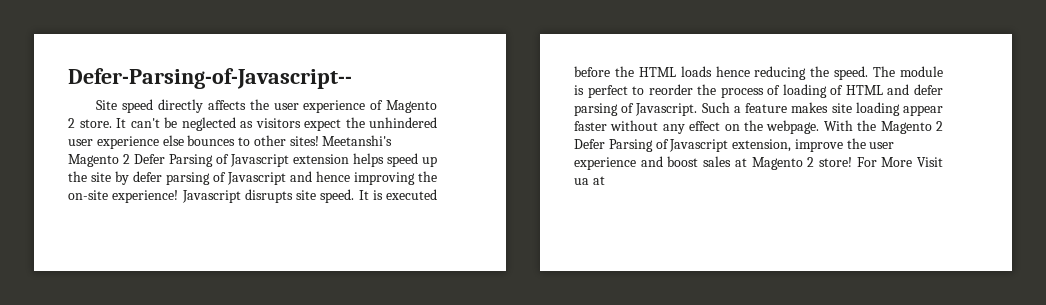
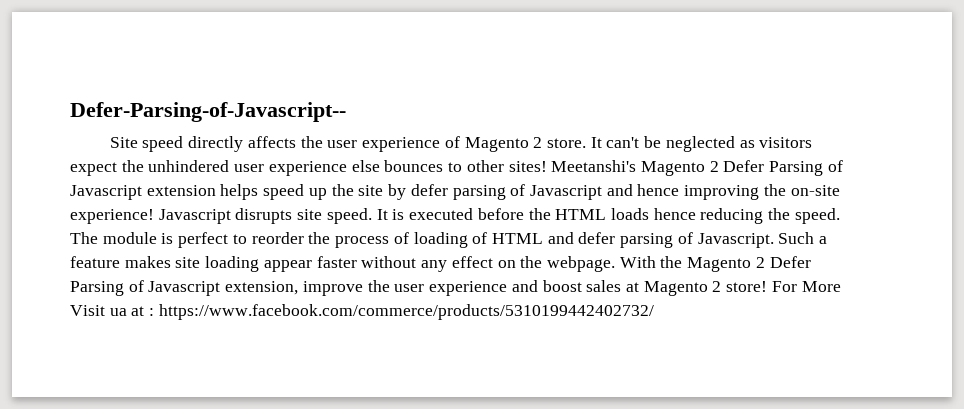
- For More Visit ua at
+ For More Visit ua at : https://www.facebook.com/commerce/products/5310199442402732/

